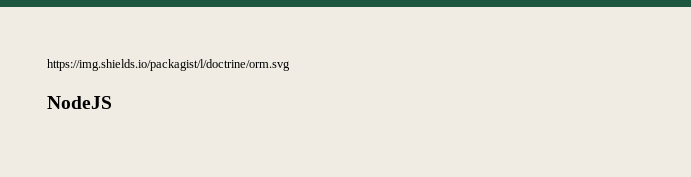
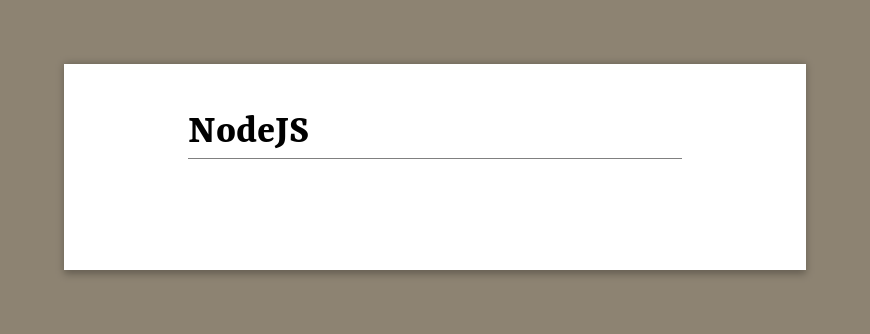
- https://img.shields.io/packagist/l/doctrine/orm.svg

